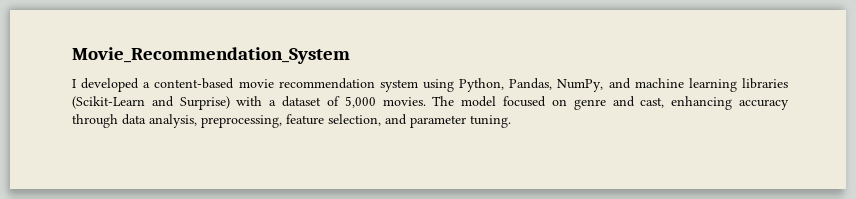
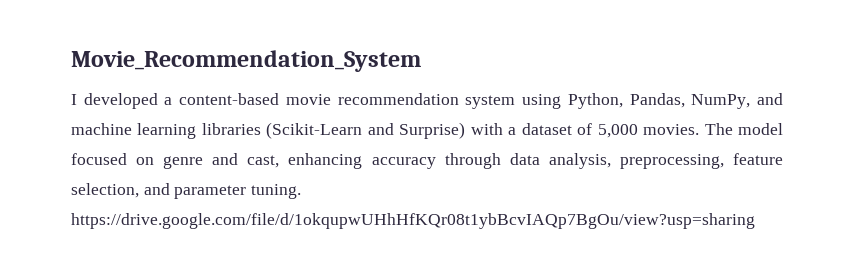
- The model focused on genre and cast, enhancing accuracy through data analysis, preprocessing, feature selection, and parameter tuning.
+ The model focused on genre and cast, enhancing accuracy through data analysis, preprocessing, feature selection, and parameter tuning. https://drive.google.com/file/d/1okqupwUHhHfKQr08t1ybBcvIAQp7BgOu/view?usp=sharing

